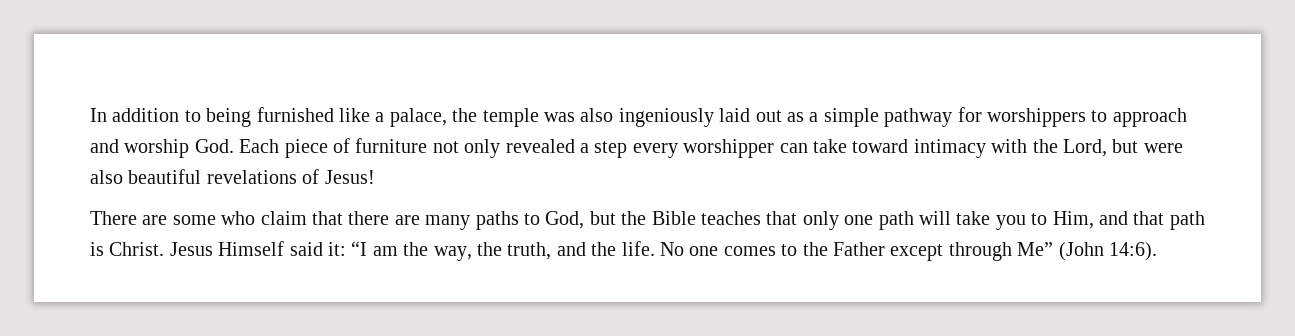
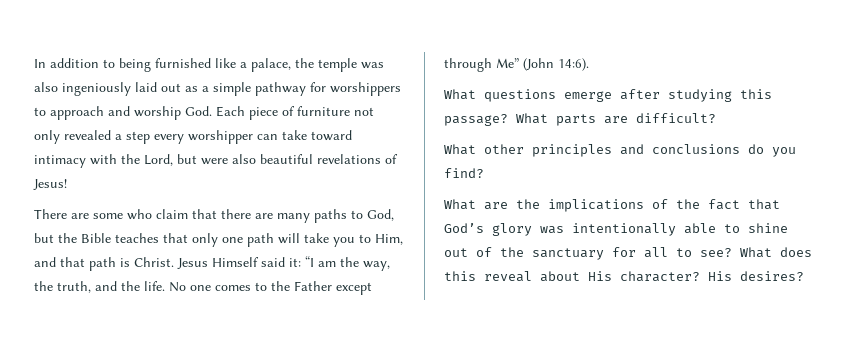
+ What questions emerge after studying this passage? What parts are difficult?
+ What other principles and conclusions do you find?
+ What are the implications of the fact that God’s glory was intentionally able to shine out of the sanctuary for all to see? What does this reveal about His character? His desires?

